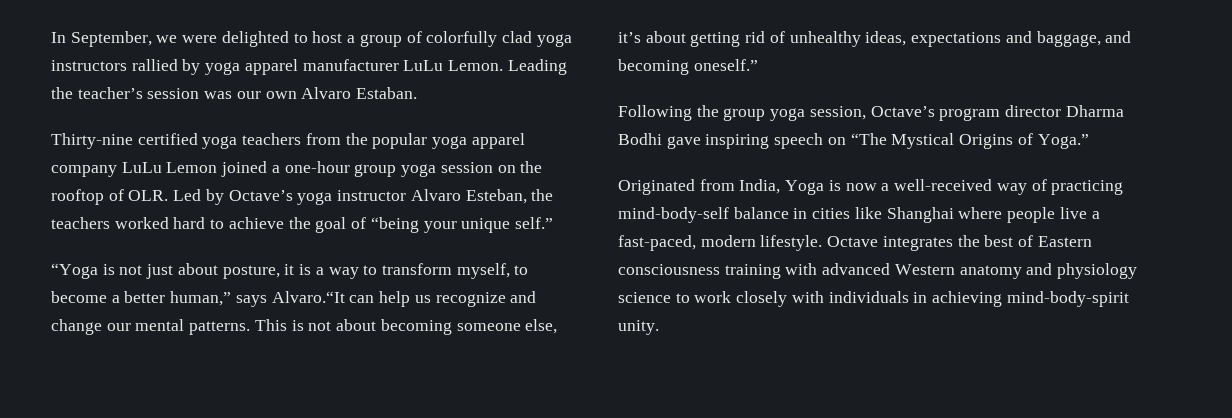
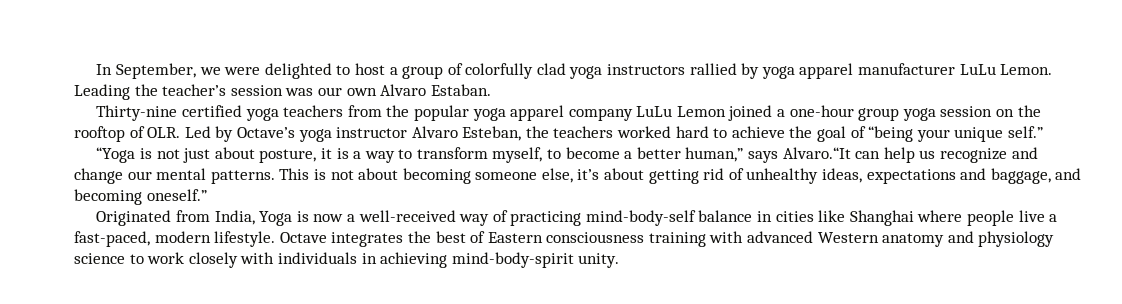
- Following the group yoga session, Octave’s program director Dharma Bodhi gave inspiring speech on “The Mystical Origins of Yoga.”

